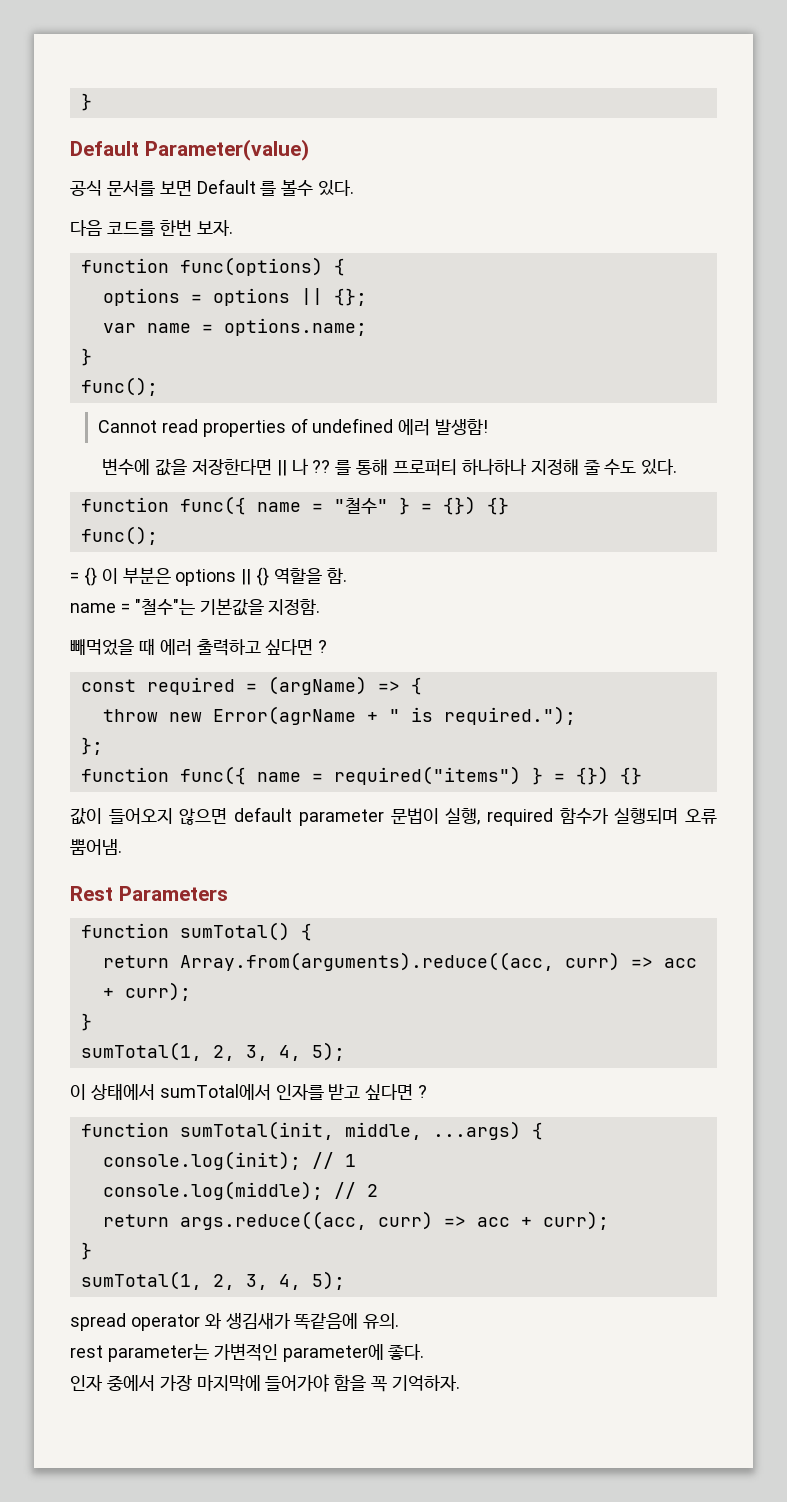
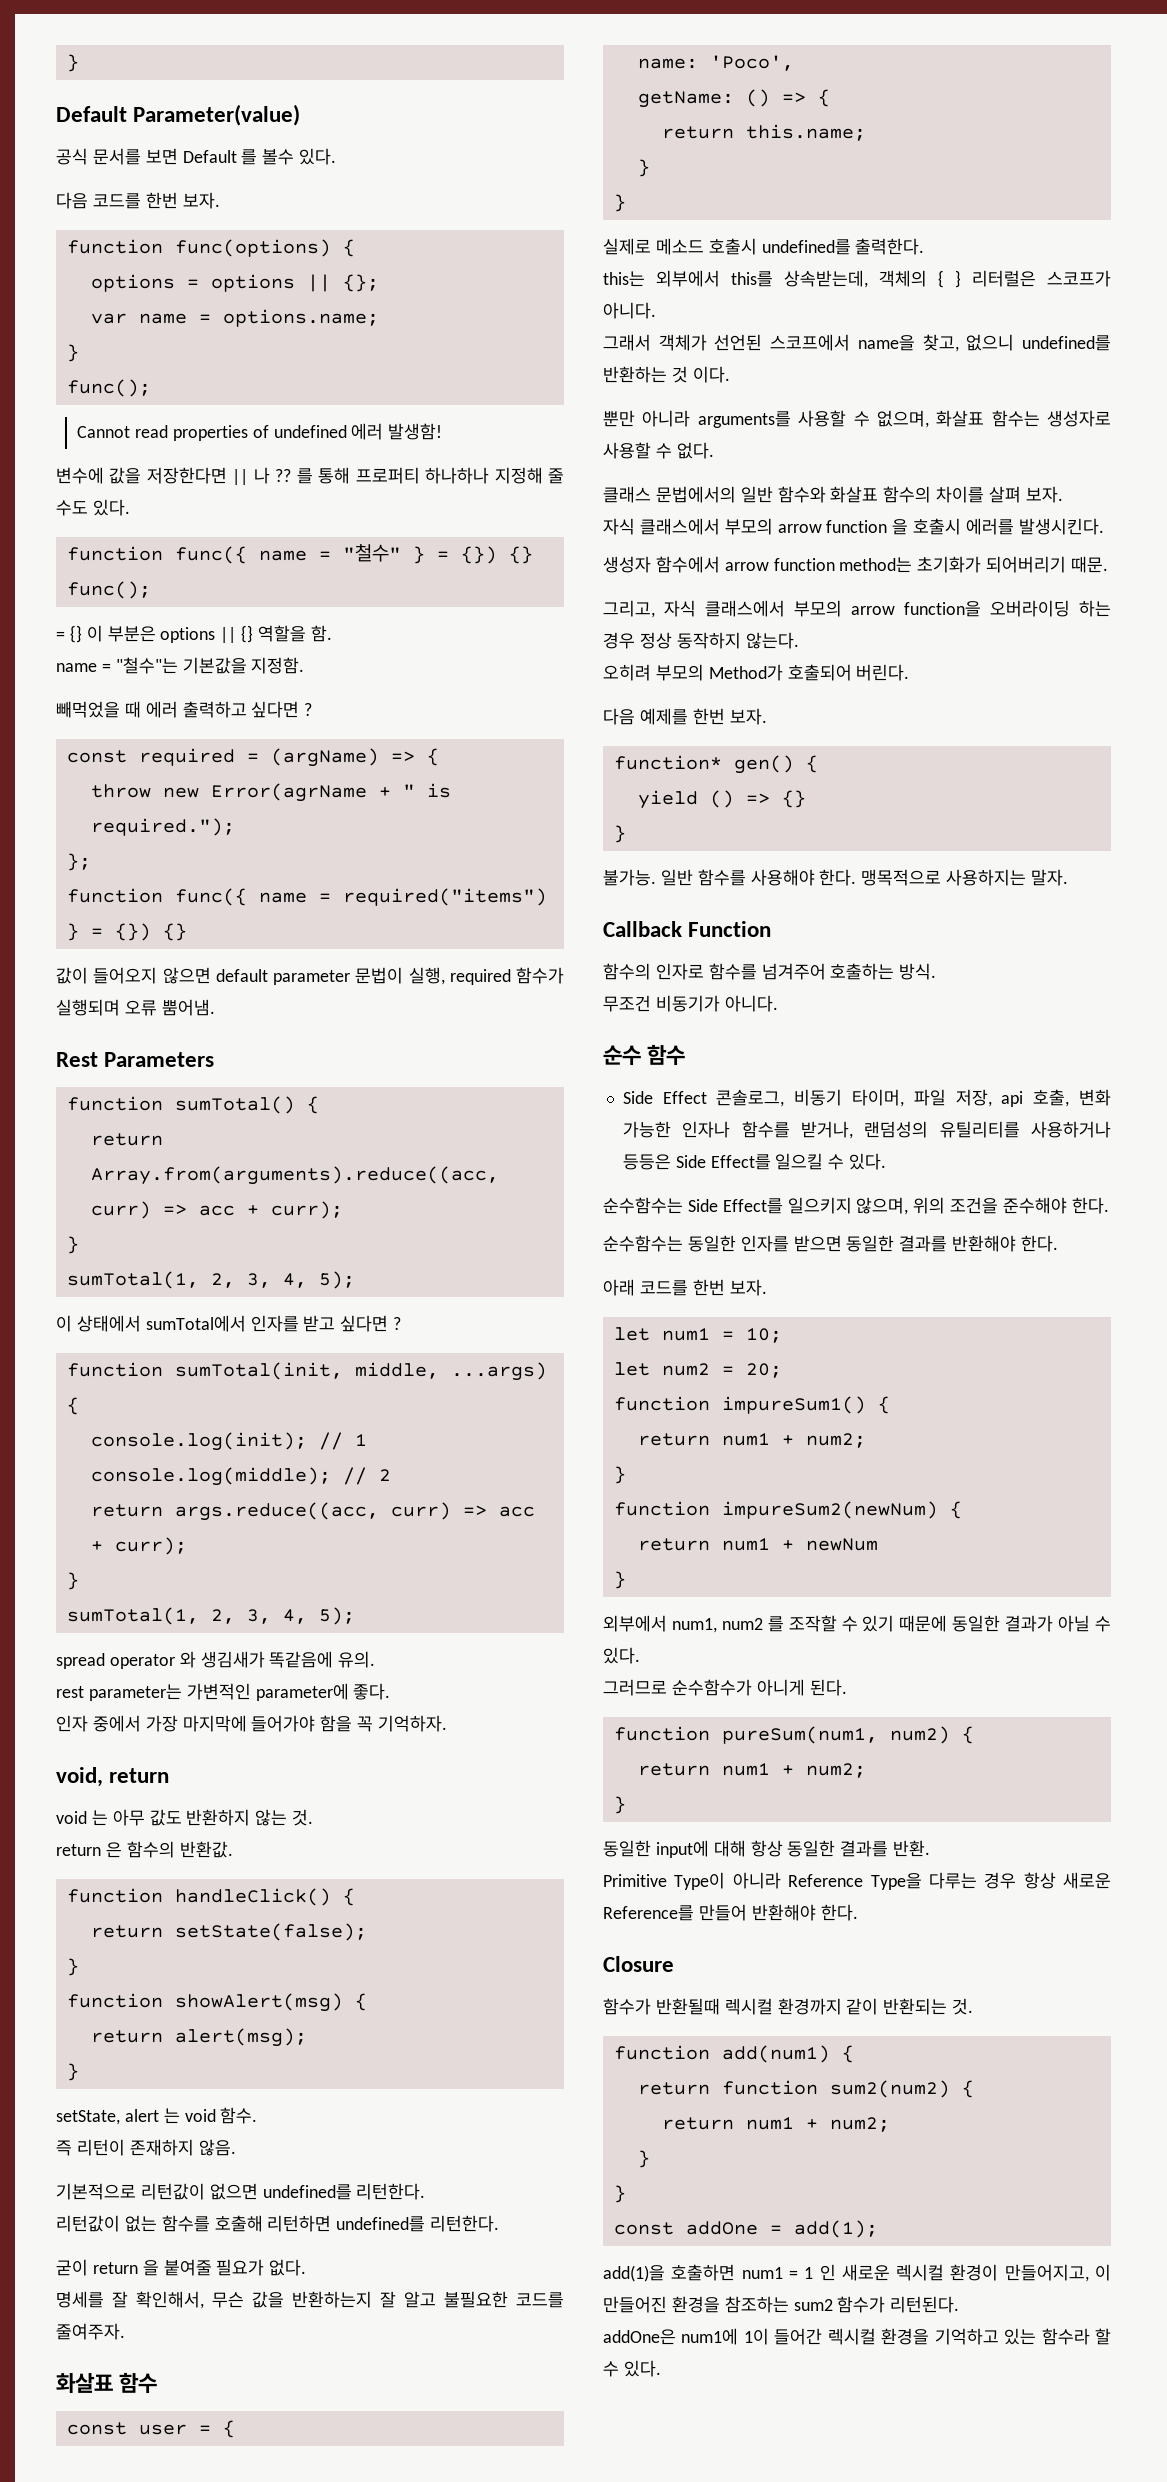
+ void, return
+ void 는 아무 값도 반환하지 않는 것.
+ return 은 함수의 반환값.
+ function handleClick() {
+ return setState(false);
+ }
+ function showAlert(msg) {
+ return alert(msg);
+ }
+ setState, alert 는 void 함수.
+ 즉 리턴이 존재하지 않음.
+ 기본적으로 리턴값이 없으면 undefined를 리턴한다.
+ 리턴값이 없는 함수를 호출해 리턴하면 undefined를 리턴한다.
+ 굳이 return 을 붙여줄 필요가 없다.
+ 명세를 잘 확인해서, 무슨 값을 반환하는지 잘 알고 불필요한 코드를 줄여주자.
+ 화살표 함수
+ const user = {
+ name: 'Poco',
+ getName: () => {
+ return this.name;
+ }
+ }
+ 실제로 메소드 호출시 undefined를 출력한다.
+ this는 외부에서 this를 상속받는데, 객체의 { } 리터럴은 스코프가 아니다.
+ 그래서 객체가 선언된 스코프에서 name을 찾고, 없으니 undefined를 반환하는 것 이다.
+ 뿐만 아니라 arguments를 사용할 수 없으며, 화살표 함수는 생성자로 사용할 수 없다.
+ 클래스 문법에서의 일반 함수와 화살표 함수의 차이를 살펴 보자.
+ 자식 클래스에서 부모의 arrow function 을 호출시 에러를 발생시킨다.
+ 생성자 함수에서 arrow function method는 초기화가 되어버리기 때문.
+ 그리고, 자식 클래스에서 부모의 arrow function을 오버라이딩 하는 경우 정상 동작하지 않는다.
+ 오히려 부모의 Method가 호출되어 버린다.
+ 다음 예제를 한번 보자.
+ function* gen() {
+ yield () => {}
+ }
+ 불가능. 일반 함수를 사용해야 한다. 맹목적으로 사용하지는 말자.
+ Callback Function
+ 함수의 인자로 함수를 넘겨주어 호출하는 방식.
+ 무조건 비동기가 아니다.
+ 순수 함수
+ Side Effect 콘솔로그, 비동기 타이머, 파일 저장, api 호출, 변화 가능한 인자나 함수를 받거나, 랜덤성의 유틸리티를 사용하거나 등등은 Side Effect를 일으킬 수 있다.
+ 순수함수는 Side Effect를 일으키지 않으며, 위의 조건을 준수해야 한다.
+ 순수함수는 동일한 인자를 받으면 동일한 결과를 반환해야 한다.
+ 아래 코드를 한번 보자.
+ let num1 = 10;
+ let num2 = 20;
+ function impureSum1() {
+ return num1 + num2;
+ }
+ function impureSum2(newNum) {
+ return num1 + newNum
+ }
+ 외부에서 num1, num2 를 조작할 수 있기 때문에 동일한 결과가 아닐 수 있다.
+ 그러므로 순수함수가 아니게 된다.
+ function pureSum(num1, num2) {
+ return num1 + num2;
+ }
+ 동일한 input에 대해 항상 동일한 결과를 반환.
+ Primitive Type이 아니라 Reference Type을 다루는 경우 항상 새로운 Reference를 만들어 반환해야 한다.
+ Closure
+ 함수가 반환될때 렉시컬 환경까지 같이 반환되는 것.
+ function add(num1) {
+ return function sum2(num2) {
+ return num1 + num2;
+ }
+ }
+ const addOne = add(1);
+ add(1)을 호출하면 num1 = 1 인 새로운 렉시컬 환경이 만들어지고, 이 만들어진 환경을 참조하는 sum2 함수가 리턴된다.
+ addOne은 num1에 1이 들어간 렉시컬 환경을 기억하고 있는 함수라 할 수 있다.

